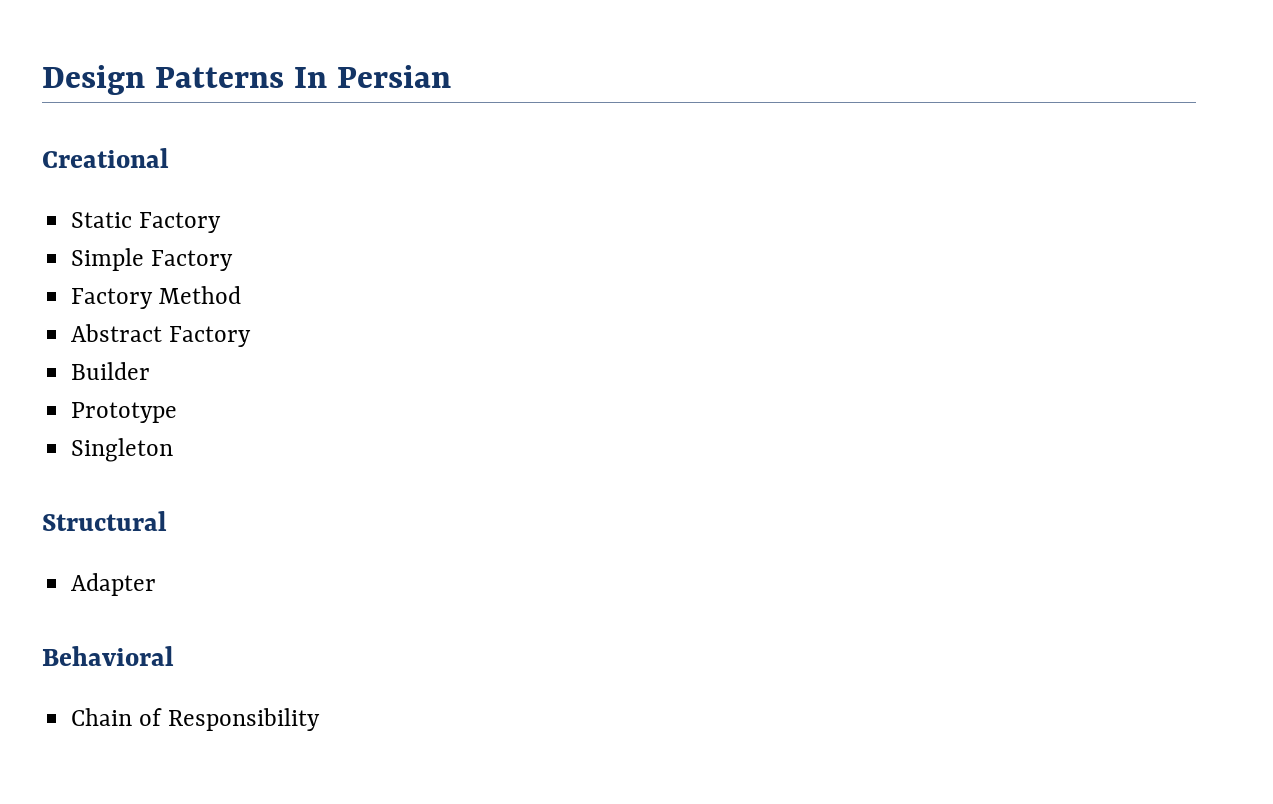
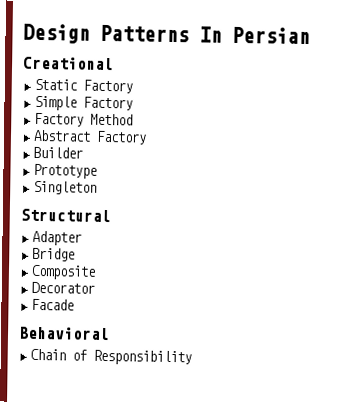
+ Bridge
+ Composite
+ Decorator
+ Facade

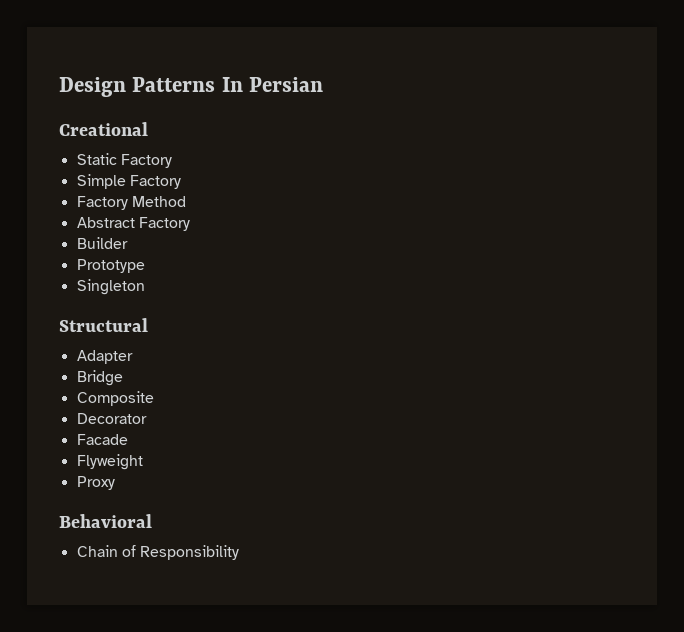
+ Flyweight
+ Proxy

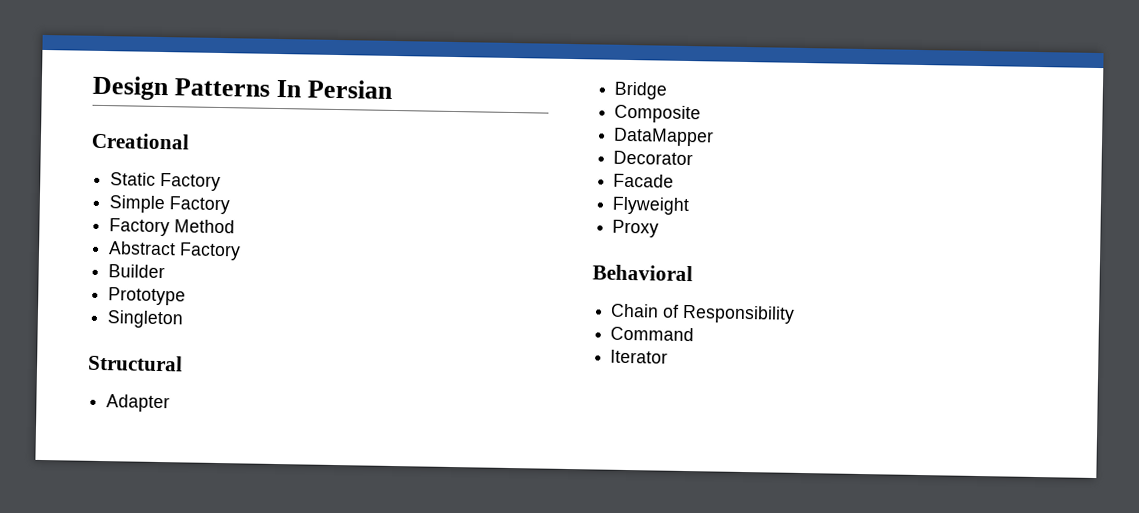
+ DataMapper
+ Command
+ Iterator

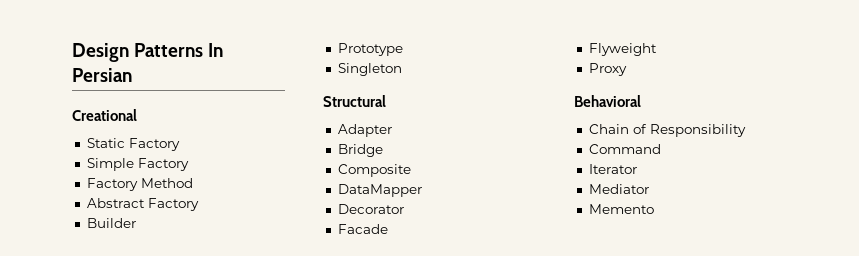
+ Mediator
+ Memento

